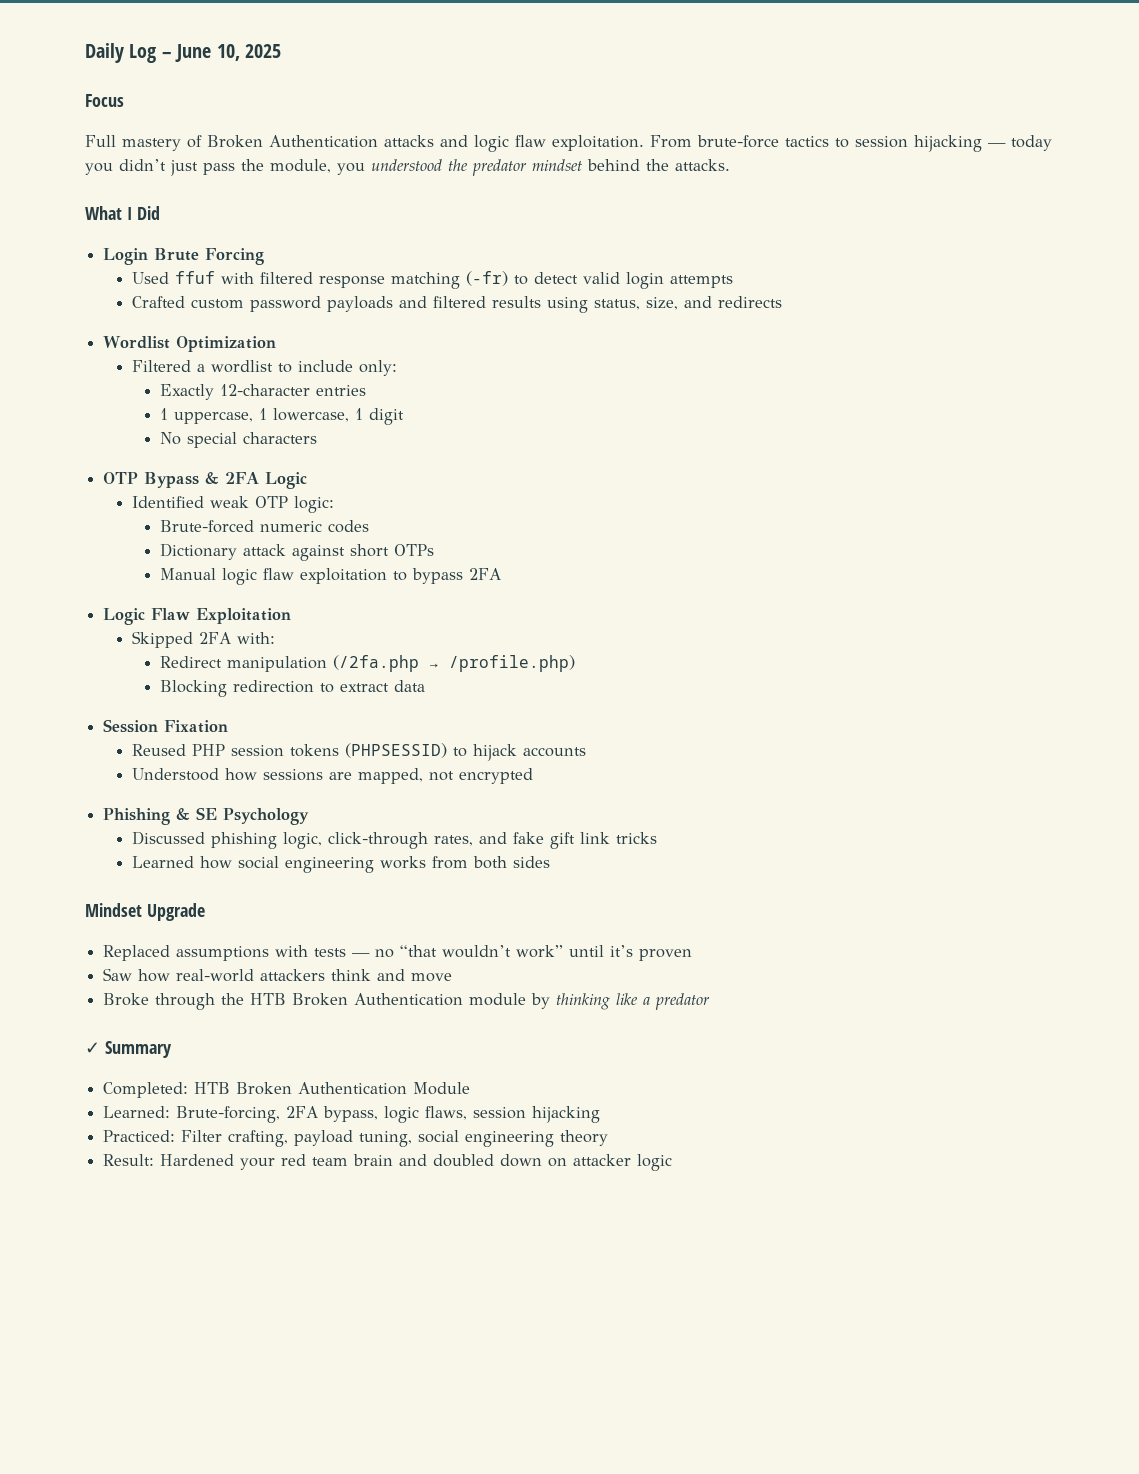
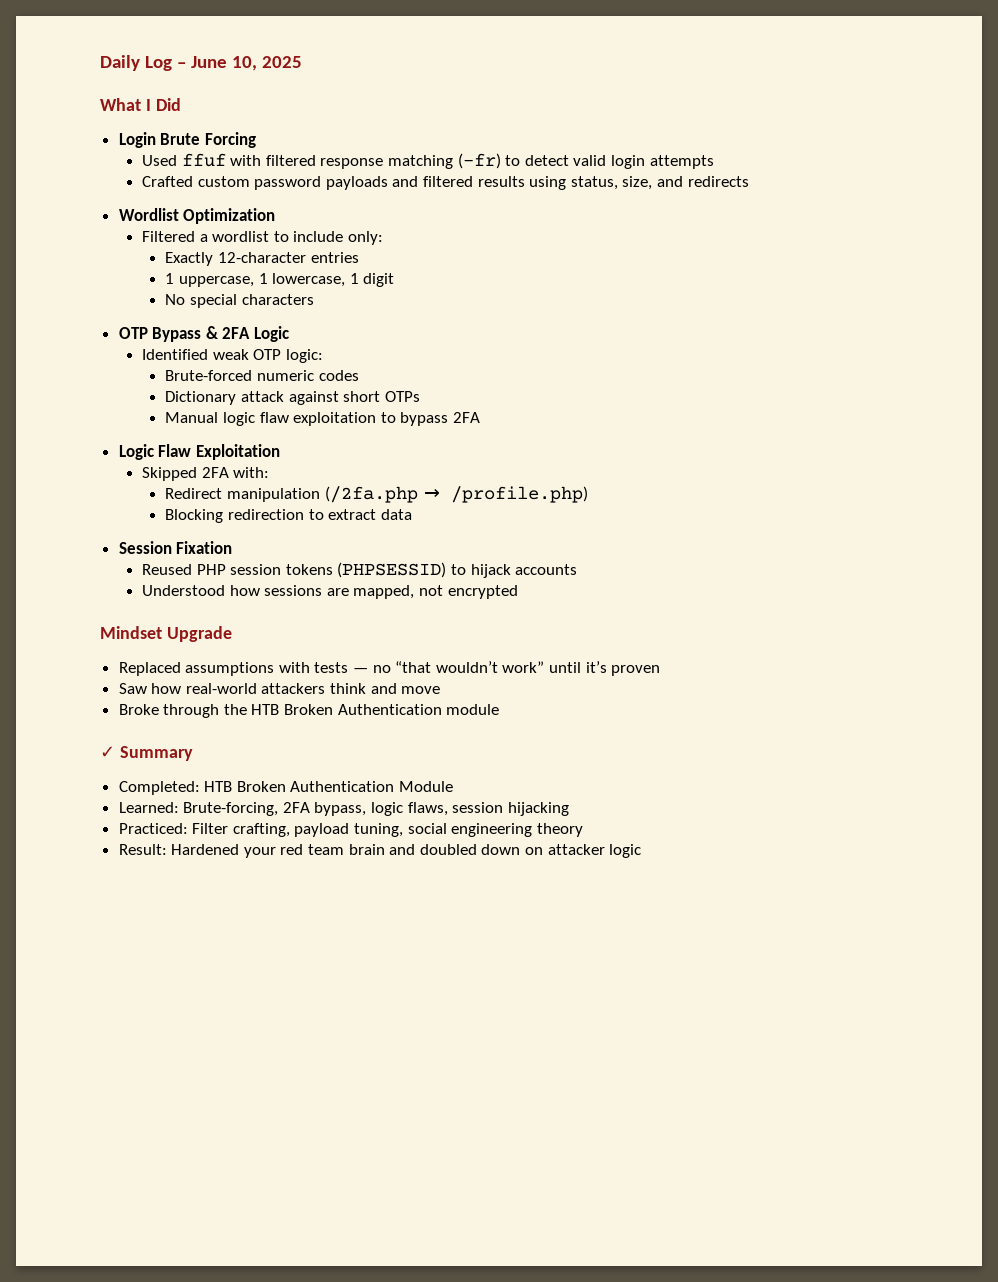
- Focus
- Full mastery of Broken Authentication attacks and logic flaw exploitation. From brute-force tactics to session hijacking — today you didn’t just pass the module, you understood the predator mindset behind the attacks.
- Phishing & SE Psychology
- Discussed phishing logic, click-through rates, and fake gift link tricks
- Learned how social engineering works from both sides
- Broke through the HTB Broken Authentication module by thinking like a predator
+ Broke through the HTB Broken Authentication module

